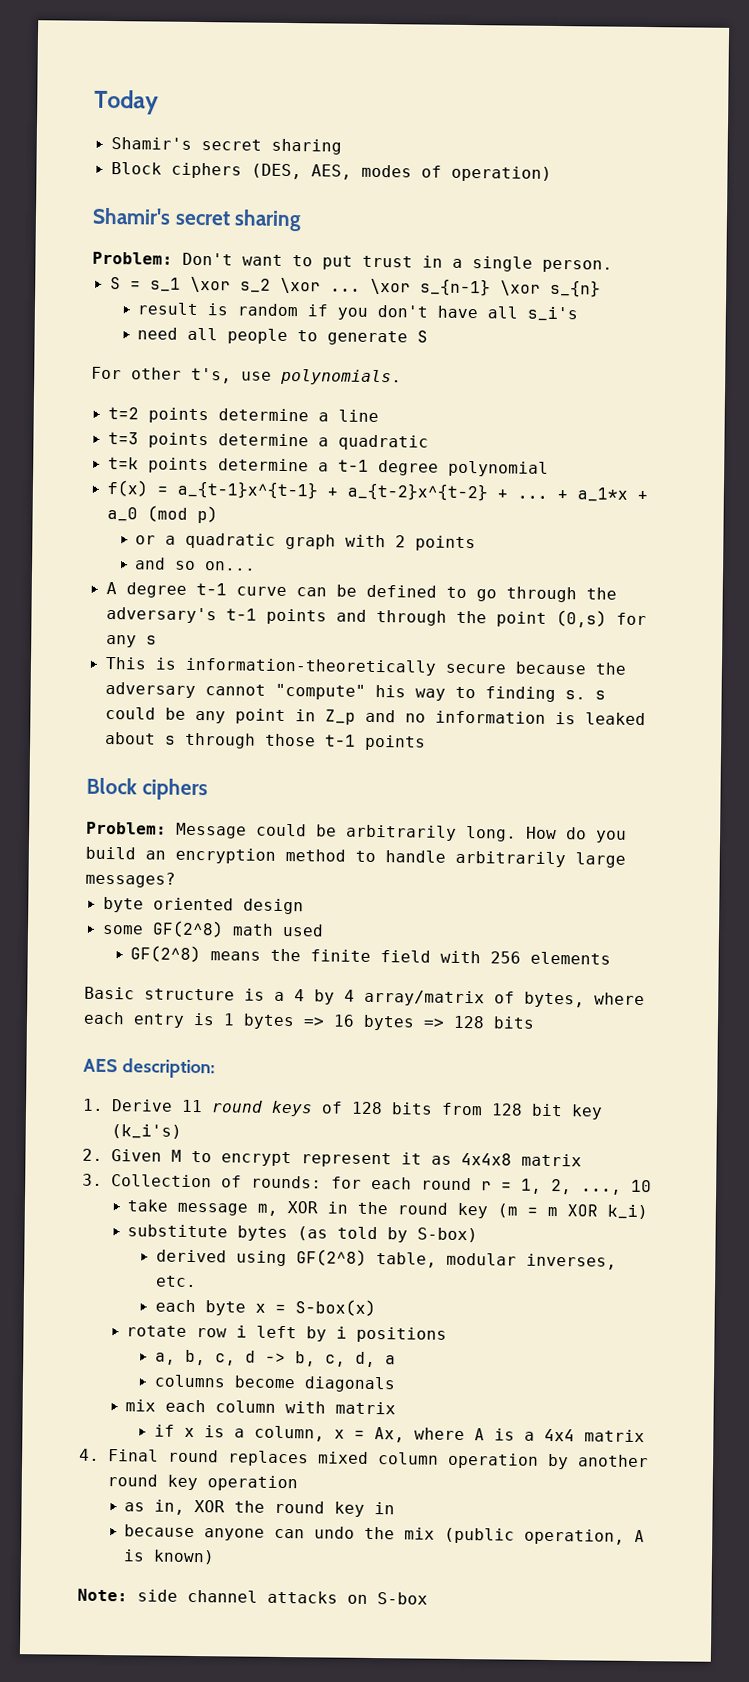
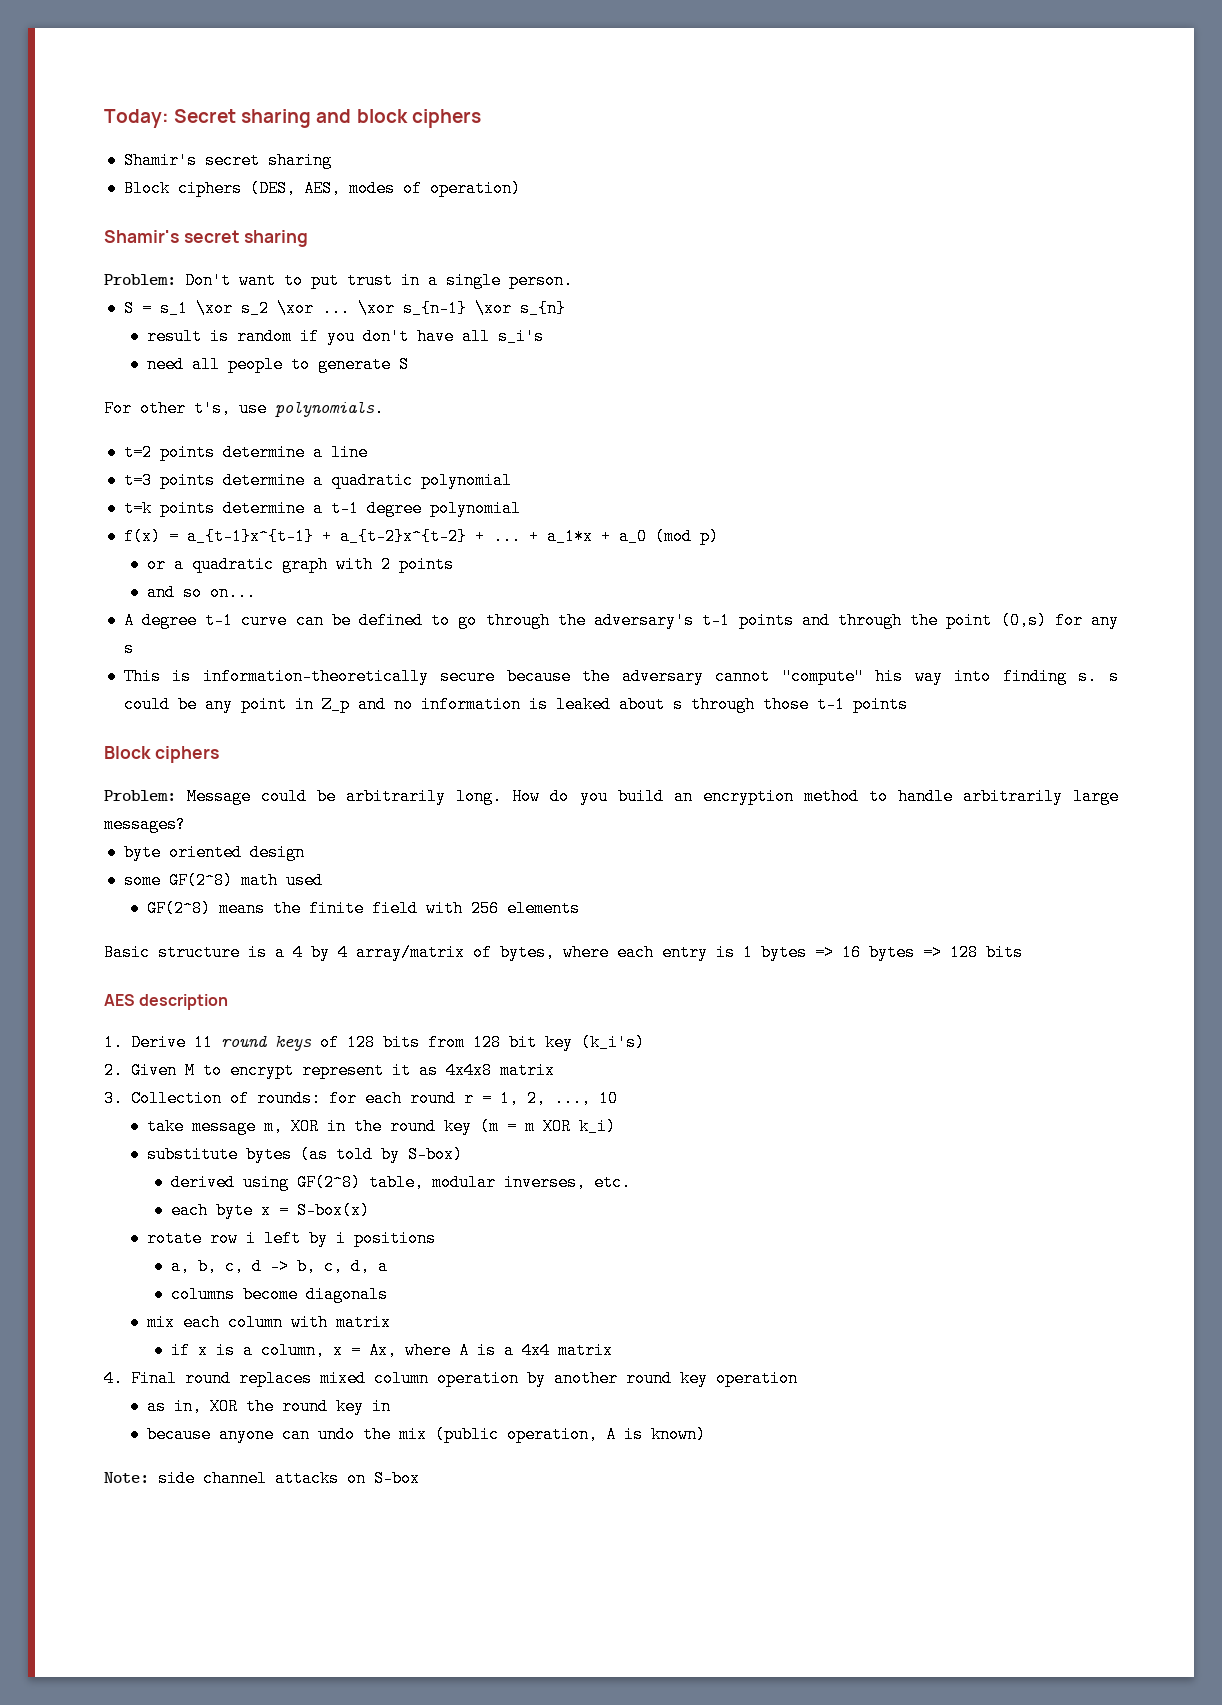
- Today
+ Today: Secret sharing and block ciphers
- t=3 points determine a quadratic
+ t=3 points determine a quadratic polynomial
- This is information-theoretically secure because the adversary cannot "compute" his way to finding s. s could be any point in Z_p and no information is leaked about s through those t-1 points
+ This is information-theoretically secure because the adversary cannot "compute" his way into finding s. s could be any point in Z_p and no information is leaked about s through those t-1 points
- AES description:
+ AES description

